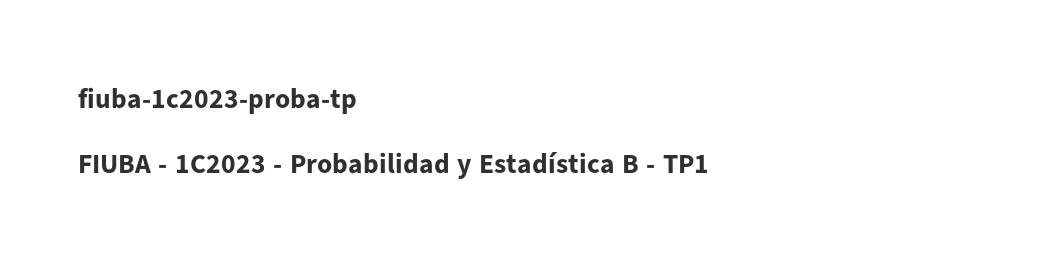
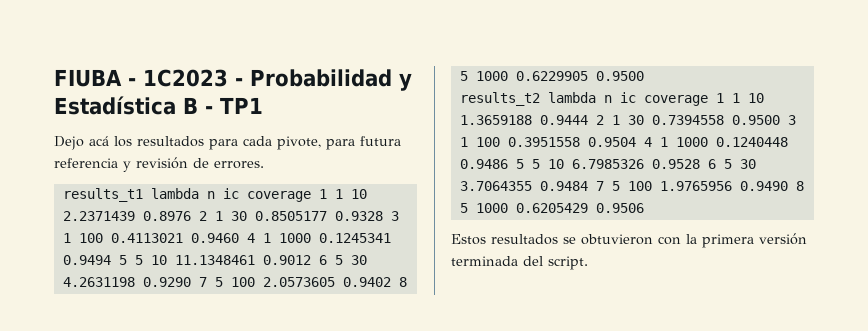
- fiuba-1c2023-proba-tp
+ Dejo acá los resultados para cada pivote, para futura referencia y revisión de errores.
+ results_t1 lambda n ic coverage 1 1 10 2.2371439 0.8976 2 1 30 0.8505177 0.9328 3 1 100 0.4113021 0.9460 4 1 1000 0.1245341 0.9494 5 5 10 11.1348461 0.9012 6 5 30 4.2631198 0.9290 7 5 100 2.0573605 0.9402 8 5 1000 0.6229905 0.9500
+ results_t2 lambda n ic coverage 1 1 10 1.3659188 0.9444 2 1 30 0.7394558 0.9500 3 1 100 0.3951558 0.9504 4 1 1000 0.1240448 0.9486 5 5 10 6.7985326 0.9528 6 5 30 3.7064355 0.9484 7 5 100 1.9765956 0.9490 8 5 1000 0.6205429 0.9506
+ Estos resultados se obtuvieron con la primera versión terminada del script.

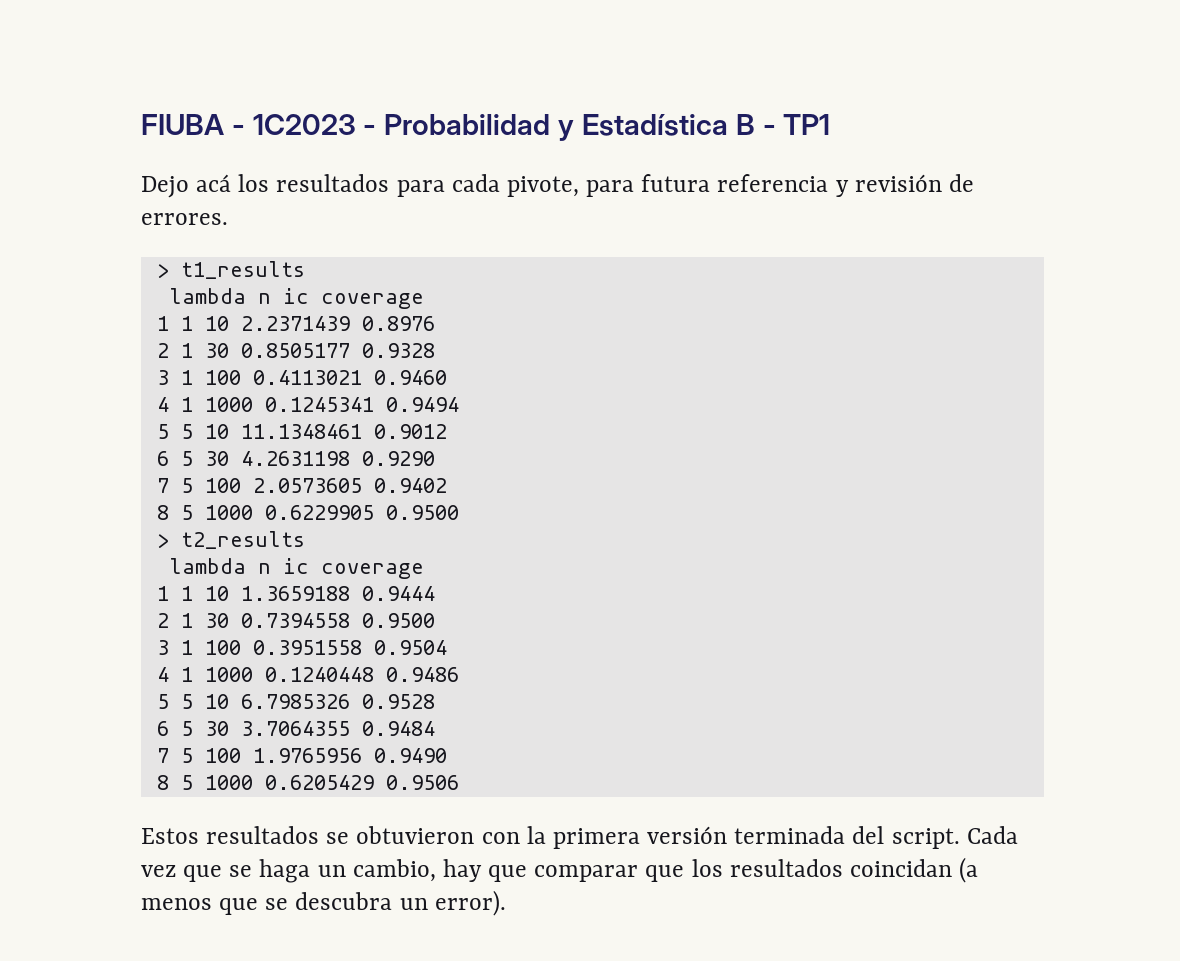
- results_t1 lambda n ic coverage 1 1 10 2.2371439 0.8976 2 1 30 0.8505177 0.9328 3 1 100 0.4113021 0.9460 4 1 1000 0.1245341 0.9494 5 5 10 11.1348461 0.9012 6 5 30 4.2631198 0.9290 7 5 100 2.0573605 0.9402 8 5 1000 0.6229905 0.9500
+ > t1_results
+ lambda n ic coverage
+ 1 1 10 2.2371439 0.8976
+ 2 1 30 0.8505177 0.9328
+ 3 1 100 0.4113021 0.9460
+ 4 1 1000 0.1245341 0.9494
+ 5 5 10 11.1348461 0.9012
+ 6 5 30 4.2631198 0.9290
+ 7 5 100 2.0573605 0.9402
+ 8 5 1000 0.6229905 0.9500
- results_t2 lambda n ic coverage 1 1 10 1.3659188 0.9444 2 1 30 0.7394558 0.9500 3 1 100 0.3951558 0.9504 4 1 1000 0.1240448 0.9486 5 5 10 6.7985326 0.9528 6 5 30 3.7064355 0.9484 7 5 100 1.9765956 0.9490 8 5 1000 0.6205429 0.9506
+ > t2_results
+ lambda n ic coverage
+ 1 1 10 1.3659188 0.9444
+ 2 1 30 0.7394558 0.9500
+ 3 1 100 0.3951558 0.9504
+ 4 1 1000 0.1240448 0.9486
+ 5 5 10 6.7985326 0.9528
+ 6 5 30 3.7064355 0.9484
+ 7 5 100 1.9765956 0.9490
+ 8 5 1000 0.6205429 0.9506
+ Cada vez que se haga un cambio, hay que comparar que los resultados coincidan (a menos que se descubra un error).

